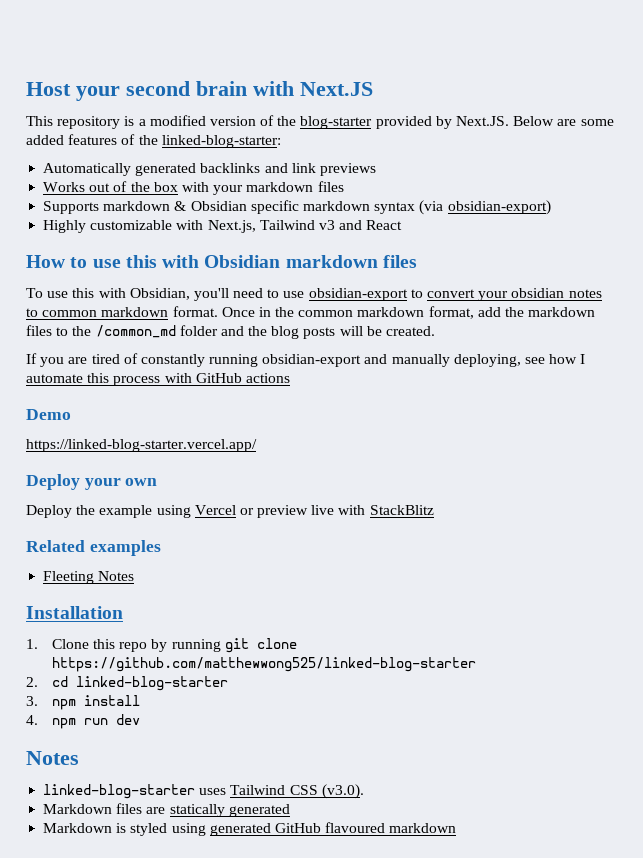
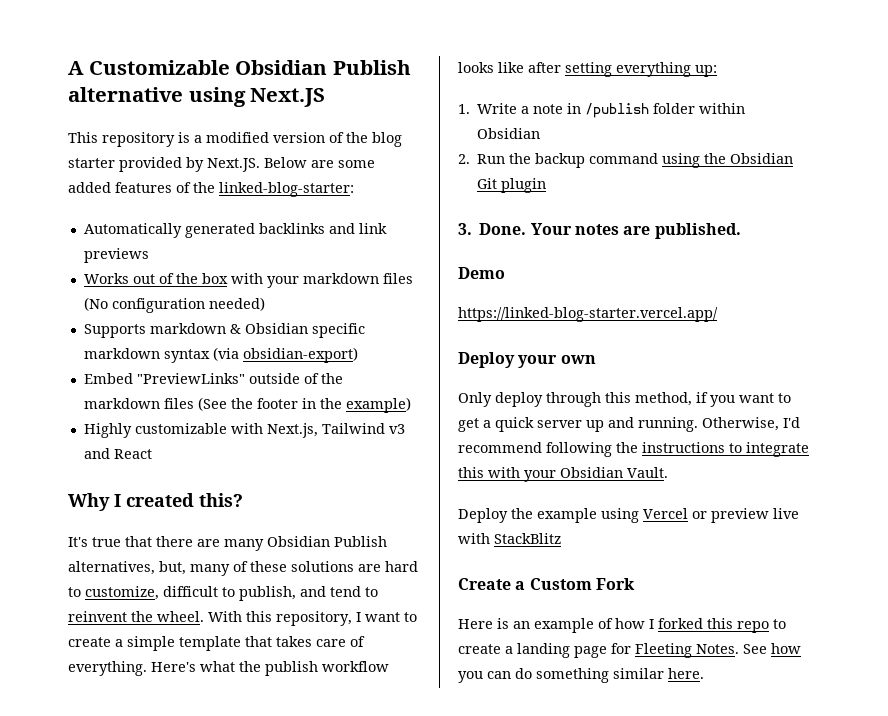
- Host your second brain with Next.JS
+ A Customizable Obsidian Publish alternative using Next.JS
- This repository is a modified version of the blog-starter provided by Next.JS. Below are some added features of the linked-blog-starter:
+ This repository is a modified version of the blog starter provided by Next.JS. Below are some added features of the linked-blog-starter:
- Works out of the box with your markdown files
+ Works out of the box with your markdown files (No configuration needed)
+ Embed "PreviewLinks" outside of the markdown files (See the footer in the example)
- How to use this with Obsidian markdown files
- To use this with Obsidian, you'll need to use obsidian-export to convert your obsidian notes to common markdown format. Once in the common markdown format, add the markdown files to the /common_md folder and the blog posts will be created.
- If you are tired of constantly running obsidian-export and manually deploying, see how I automate this process with GitHub actions
+ Why I created this?
+ It's true that there are many Obsidian Publish alternatives, but, many of these solutions are hard to customize, difficult to publish, and tend to reinvent the wheel. With this repository, I want to create a simple template that takes care of everything. Here's what the publish workflow looks like after setting everything up:
+ 1. Write a note in /publish folder within Obsidian
+ 2. Run the backup command using the Obsidian Git plugin
+ 3. Done. Your notes are published.
+ Only deploy through this method, if you want to get a quick server up and running. Otherwise, I'd recommend following the instructions to integrate this with your Obsidian Vault.
- Related examples
- Fleeting Notes
- Installation
- 1. Clone this repo by running git clone https://github.com/matthewwong525/linked-blog-starter
- 2. cd linked-blog-starter
- 3. npm install
- 4. npm run dev
- Notes
- linked-blog-starter uses Tailwind CSS (v3.0).
- Markdown files are statically generated
- Markdown is styled using generated GitHub flavoured markdown
+ Create a Custom Fork
+ Here is an example of how I forked this repo to create a landing page for Fleeting Notes. See how you can do something similar here.

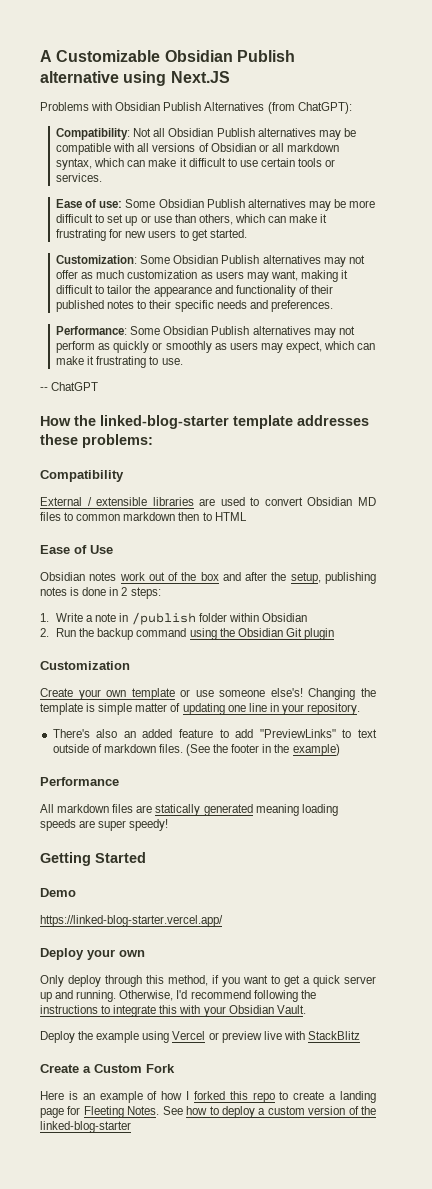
- This repository is a modified version of the blog starter provided by Next.JS. Below are some added features of the linked-blog-starter:
- Automatically generated backlinks and link previews
- Works out of the box with your markdown files (No configuration needed)
- Supports markdown & Obsidian specific markdown syntax (via obsidian-export)
- Embed "PreviewLinks" outside of the markdown files (See the footer in the example)
- Highly customizable with Next.js, Tailwind v3 and React
- Why I created this?
- It's true that there are many Obsidian Publish alternatives, but, many of these solutions are hard to customize, difficult to publish, and tend to reinvent the wheel. With this repository, I want to create a simple template that takes care of everything. Here's what the publish workflow looks like after setting everything up:
+ Problems with Obsidian Publish Alternatives (from ChatGPT):
+ Compatibility: Not all Obsidian Publish alternatives may be compatible with all versions of Obsidian or all markdown syntax, which can make it difficult to use certain tools or services.
+ Ease of use: Some Obsidian Publish alternatives may be more difficult to set up or use than others, which can make it frustrating for new users to get started.
+ Customization: Some Obsidian Publish alternatives may not offer as much customization as users may want, making it difficult to tailor the appearance and functionality of their published notes to their specific needs and preferences.
+ Performance: Some Obsidian Publish alternatives may not perform as quickly or smoothly as users may expect, which can make it frustrating to use.
+ -- ChatGPT
+ How the linked-blog-starter template addresses these problems:
+ Compatibility
+ External / extensible libraries are used to convert Obsidian MD files to common markdown then to HTML
+ Ease of Use
+ Obsidian notes work out of the box and after the setup, publishing notes is done in 2 steps:
- 3. Done. Your notes are published.
+ Customization
+ Create your own template or use someone else's! Changing the template is simple matter of updating one line in your repository.
+ There's also an added feature to add "PreviewLinks" to text outside of markdown files. (See the footer in the example)
+ Performance
+ All markdown files are statically generated meaning loading speeds are super speedy!
+ Getting Started
- See how you can do something similar here.
+ See how to deploy a custom version of the linked-blog-starter

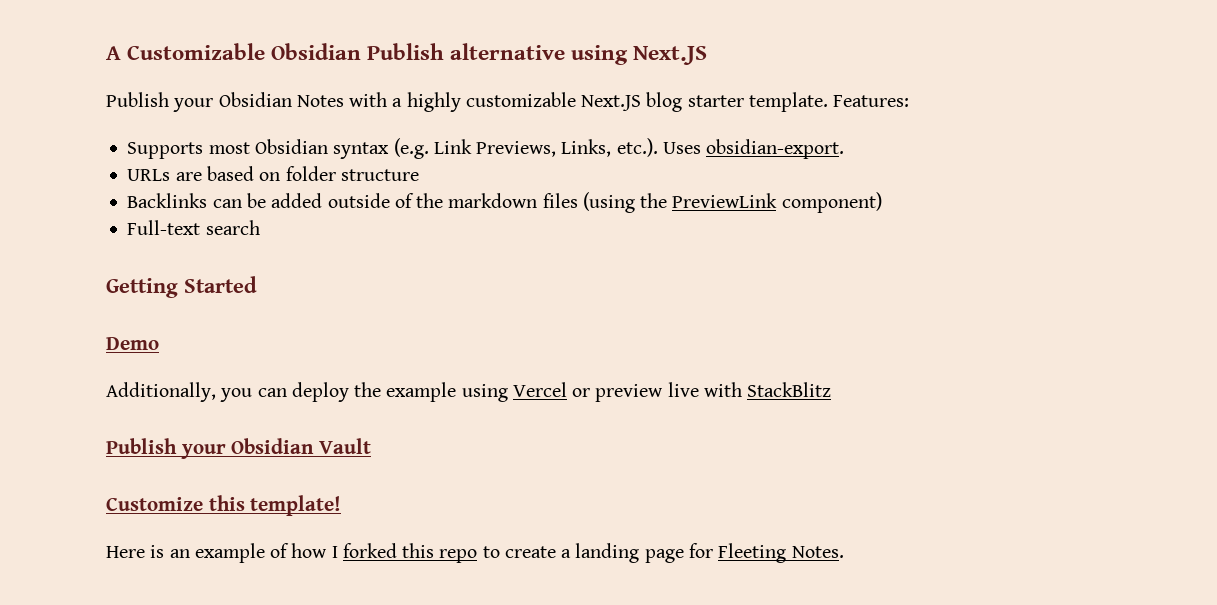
- Problems with Obsidian Publish Alternatives (from ChatGPT):
- Compatibility: Not all Obsidian Publish alternatives may be compatible with all versions of Obsidian or all markdown syntax, which can make it difficult to use certain tools or services.
- Ease of use: Some Obsidian Publish alternatives may be more difficult to set up or use than others, which can make it frustrating for new users to get started.
- Customization: Some Obsidian Publish alternatives may not offer as much customization as users may want, making it difficult to tailor the appearance and functionality of their published notes to their specific needs and preferences.
- Performance: Some Obsidian Publish alternatives may not perform as quickly or smoothly as users may expect, which can make it frustrating to use.
- -- ChatGPT
- How the linked-blog-starter template addresses these problems:
- Compatibility
- External / extensible libraries are used to convert Obsidian MD files to common markdown then to HTML
- Ease of Use
- Obsidian notes work out of the box and after the setup, publishing notes is done in 2 steps:
- 1. Write a note in /publish folder within Obsidian
- 2. Run the backup command using the Obsidian Git plugin
- Customization
- Create your own template or use someone else's! Changing the template is simple matter of updating one line in your repository.
- There's also an added feature to add "PreviewLinks" to text outside of markdown files. (See the footer in the example)
- Performance
- All markdown files are statically generated meaning loading speeds are super speedy!
+ Publish your Obsidian Notes with a highly customizable Next.JS blog starter template. Features:
+ Supports most Obsidian syntax (e.g. Link Previews, Links, etc.). Uses obsidian-export.
+ URLs are based on folder structure
+ Backlinks can be added outside of the markdown files (using the PreviewLink component)
+ Full-text search
  Getting Started
  Demo
- https://linked-blog-starter.vercel.app/
- Deploy your own
- Only deploy through this method, if you want to get a quick server up and running. Otherwise, I'd recommend following the instructions to integrate this with your Obsidian Vault.
- Deploy the example using Vercel or preview live with StackBlitz
+ Additionally, you can deploy the example using Vercel or preview live with StackBlitz
- Create a Custom Fork
+ Publish your Obsidian Vault
+ Customize this template!
- See how to deploy a custom version of the linked-blog-starter

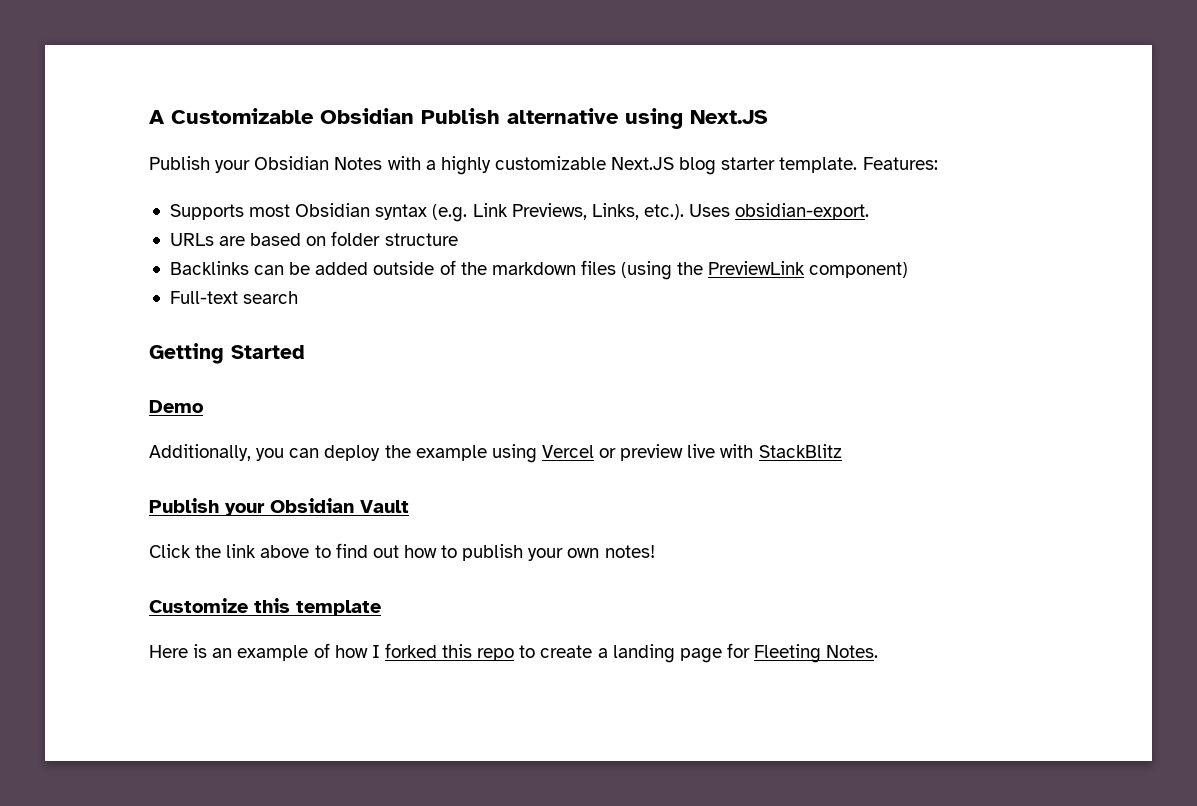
+ Click the link above to find out how to publish your own notes!
- Customize this template!
+ Customize this template

